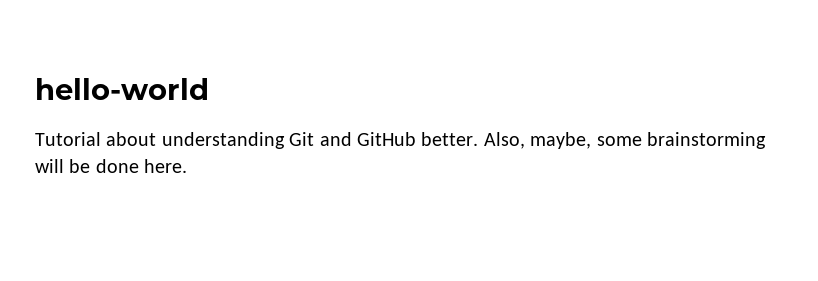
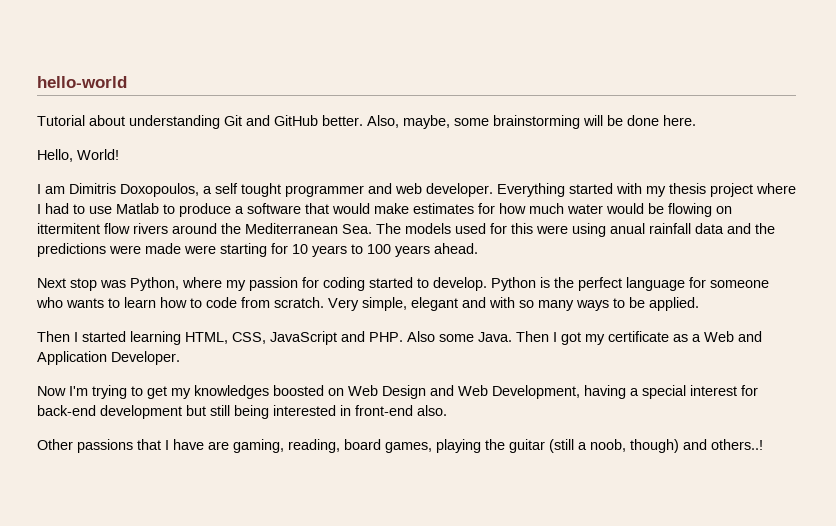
+ Hello, World!
+ I am Dimitris Doxopoulos, a self tought programmer and web developer. Everything started with my thesis project where I had to use Matlab to produce a software that would make estimates for how much water would be flowing on ittermitent flow rivers around the Mediterranean Sea. The models used for this were using anual rainfall data and the predictions were made were starting for 10 years to 100 years ahead.
+ Next stop was Python, where my passion for coding started to develop. Python is the perfect language for someone who wants to learn how to code from scratch. Very simple, elegant and with so many ways to be applied.
+ Then I started learning HTML, CSS, JavaScript and PHP. Also some Java. Then I got my certificate as a Web and Application Developer.
+ Now I'm trying to get my knowledges boosted on Web Design and Web Development, having a special interest for back-end development but still being interested in front-end also.
+ Other passions that I have are gaming, reading, board games, playing the guitar (still a noob, though) and others..!

